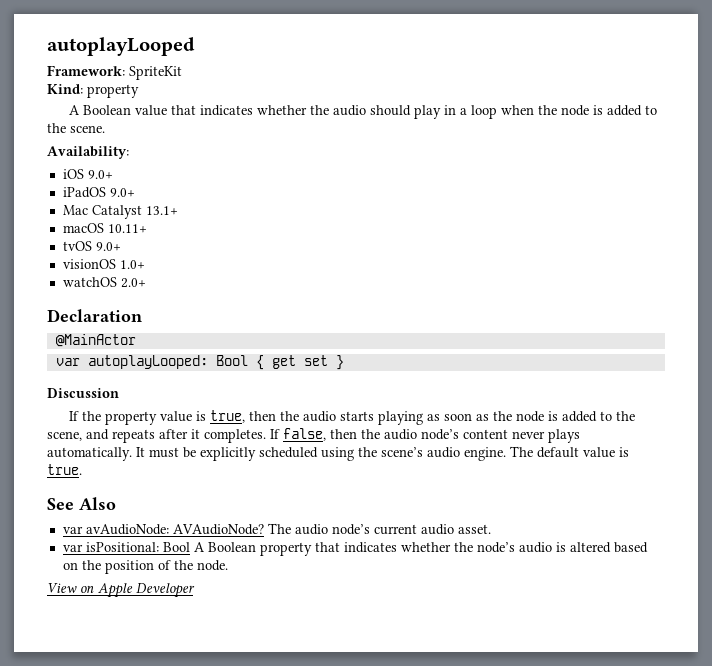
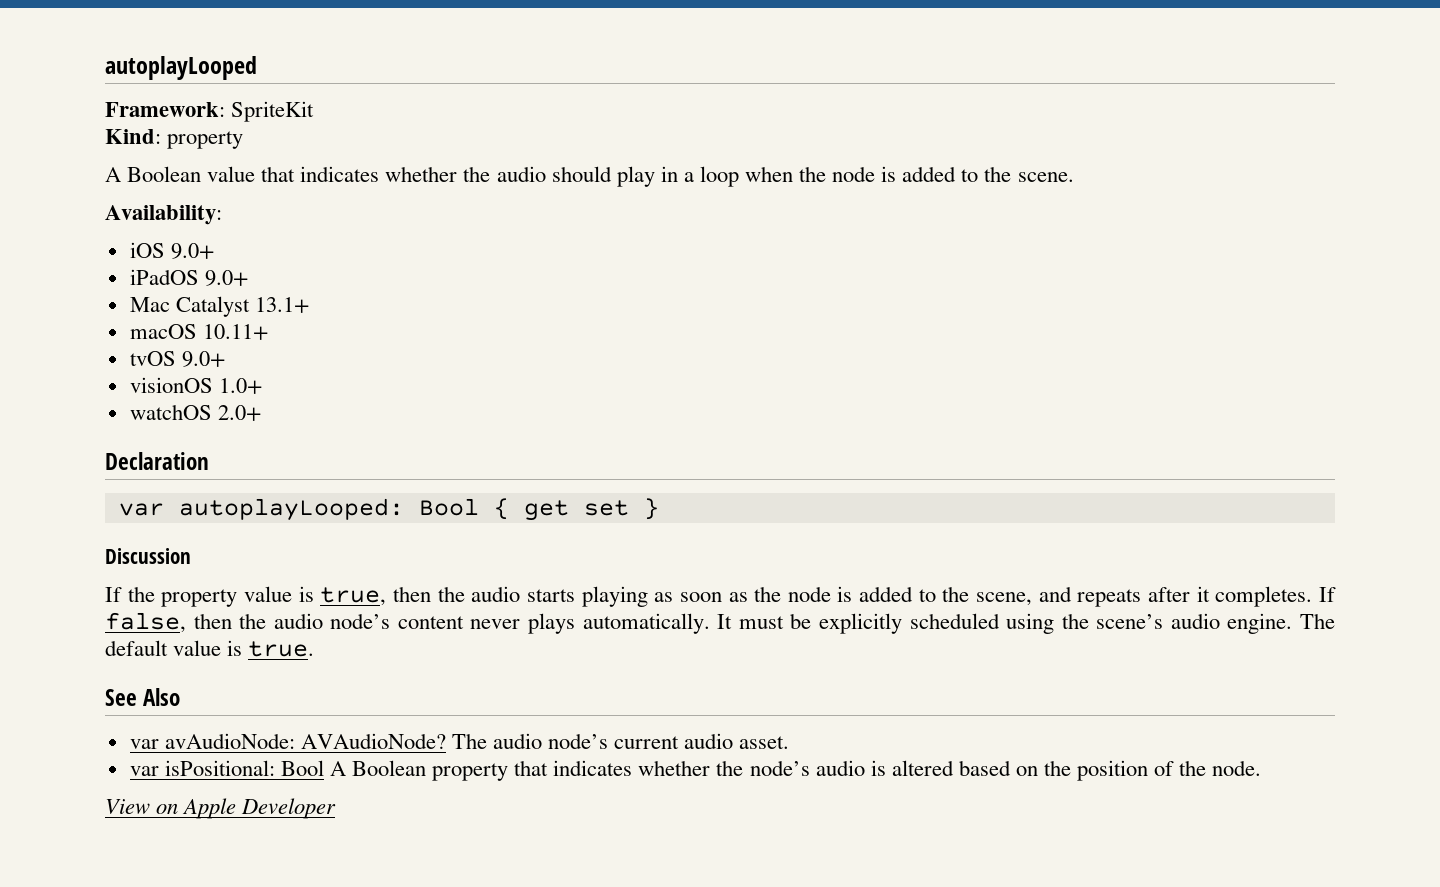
- @MainActor

